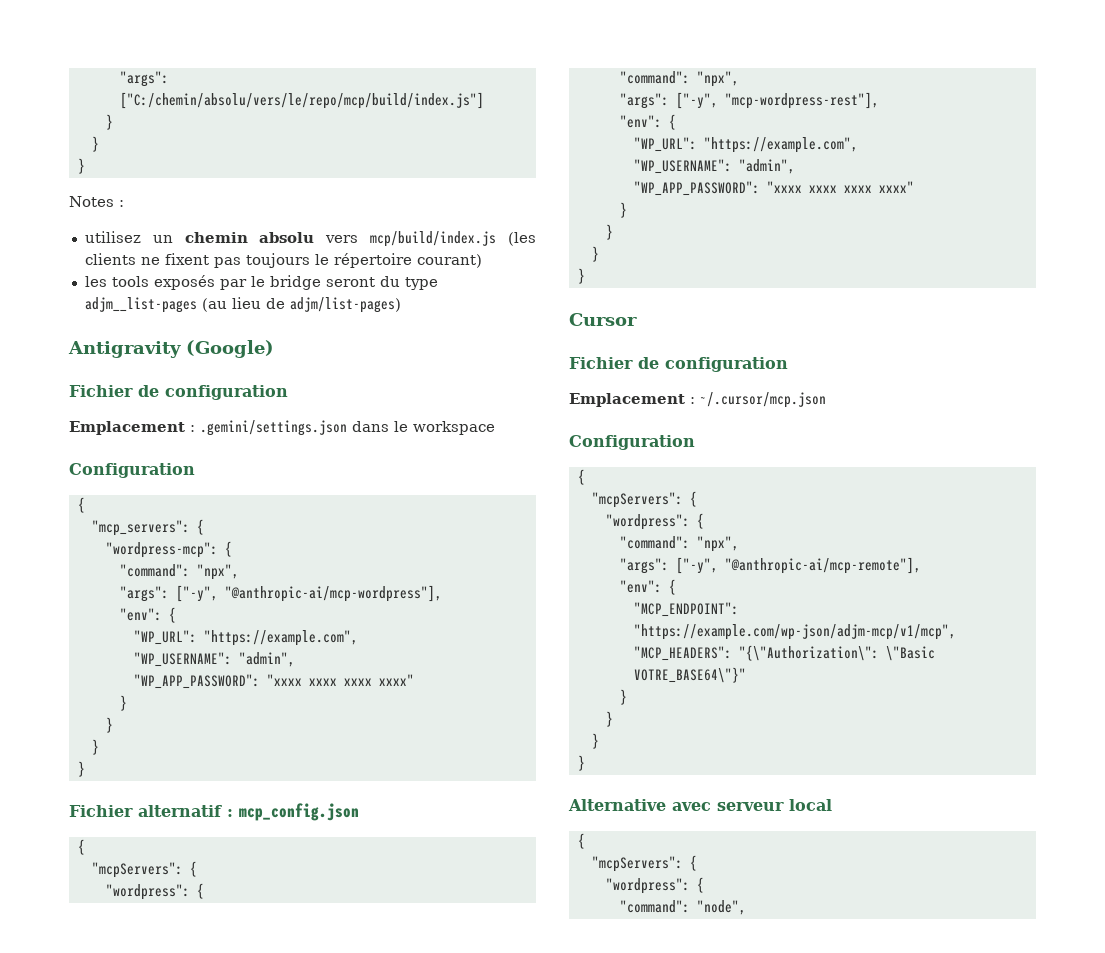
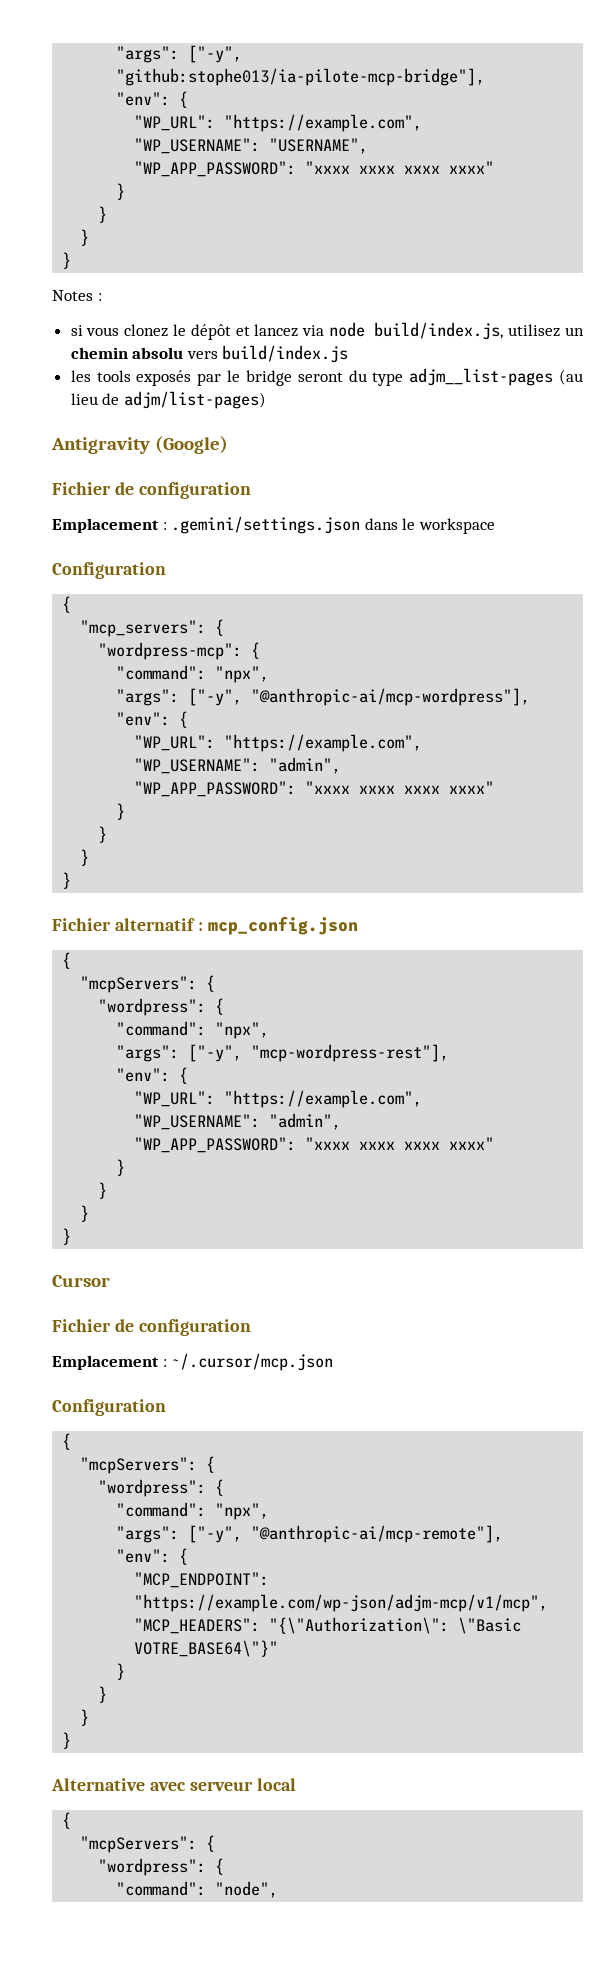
- "args": ["C:/chemin/absolu/vers/le/repo/mcp/build/index.js"]
+ "args": ["-y", "github:stophe013/ia-pilote-mcp-bridge"],
+ "env": {
+ "WP_URL": "https://example.com",
+ "WP_USERNAME": "USERNAME",
+ "WP_APP_PASSWORD": "xxxx xxxx xxxx xxxx"
+ }
- utilisez un chemin absolu vers mcp/build/index.js (les clients ne fixent pas toujours le répertoire courant)
+ si vous clonez le dépôt et lancez via node build/index.js, utilisez un chemin absolu vers build/index.js

